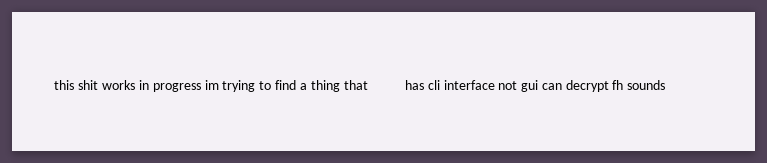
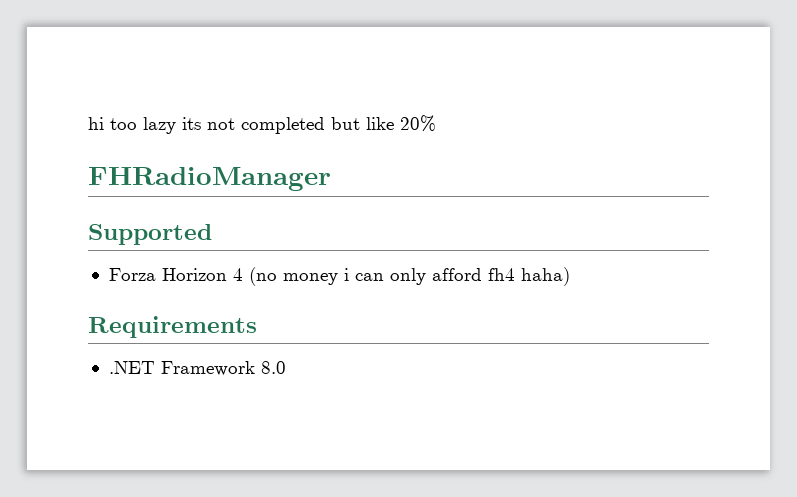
- this shit works in progress im trying to find a thing that has cli interface not gui can decrypt fh sounds
+ hi too lazy its not completed but like 20%
+ FHRadioManager
+ Supported
+ Forza Horizon 4 (no money i can only afford fh4 haha)
+ Requirements
+ .NET Framework 8.0

